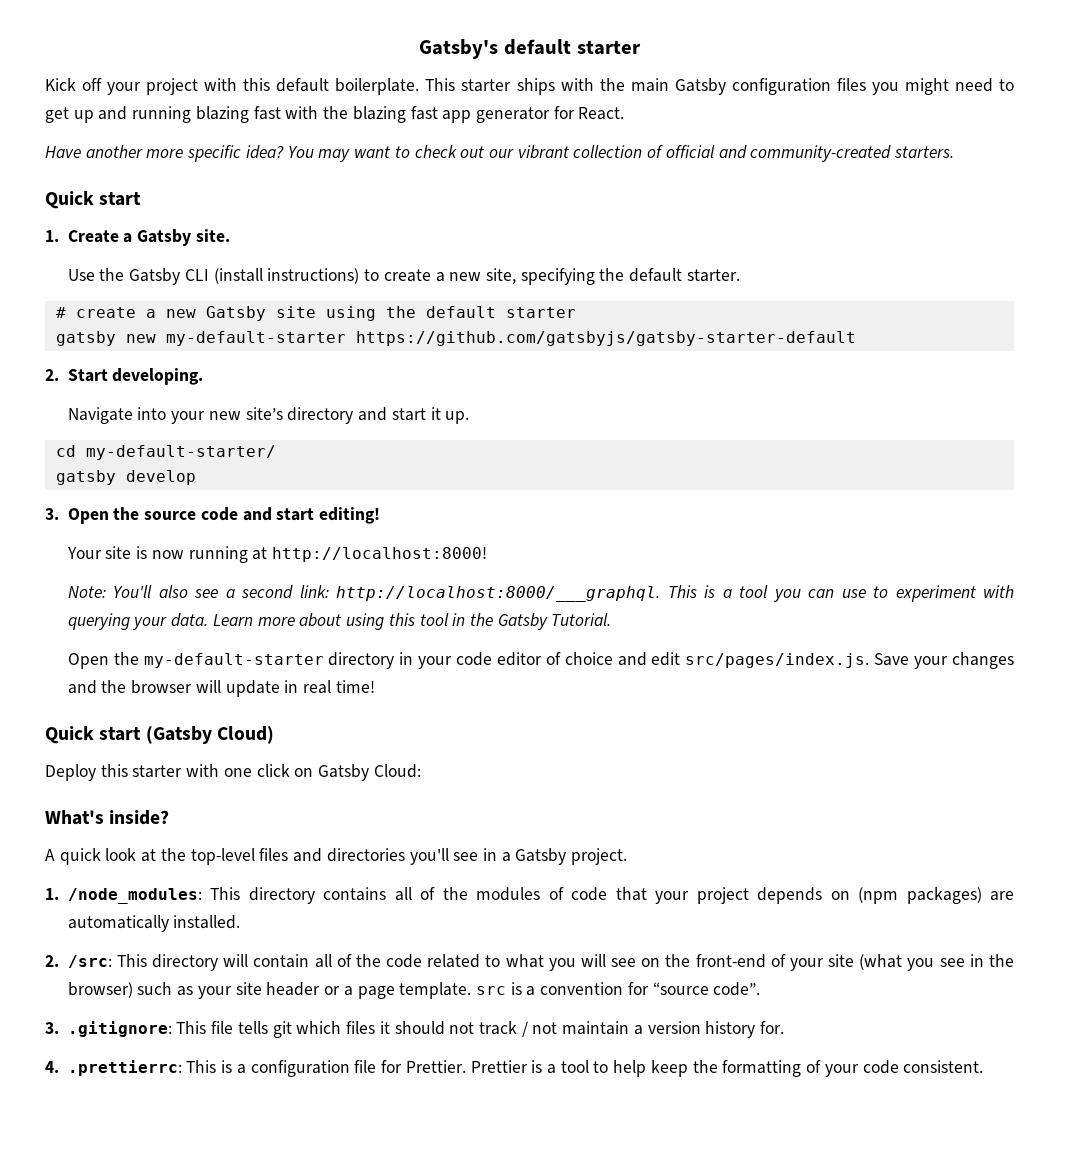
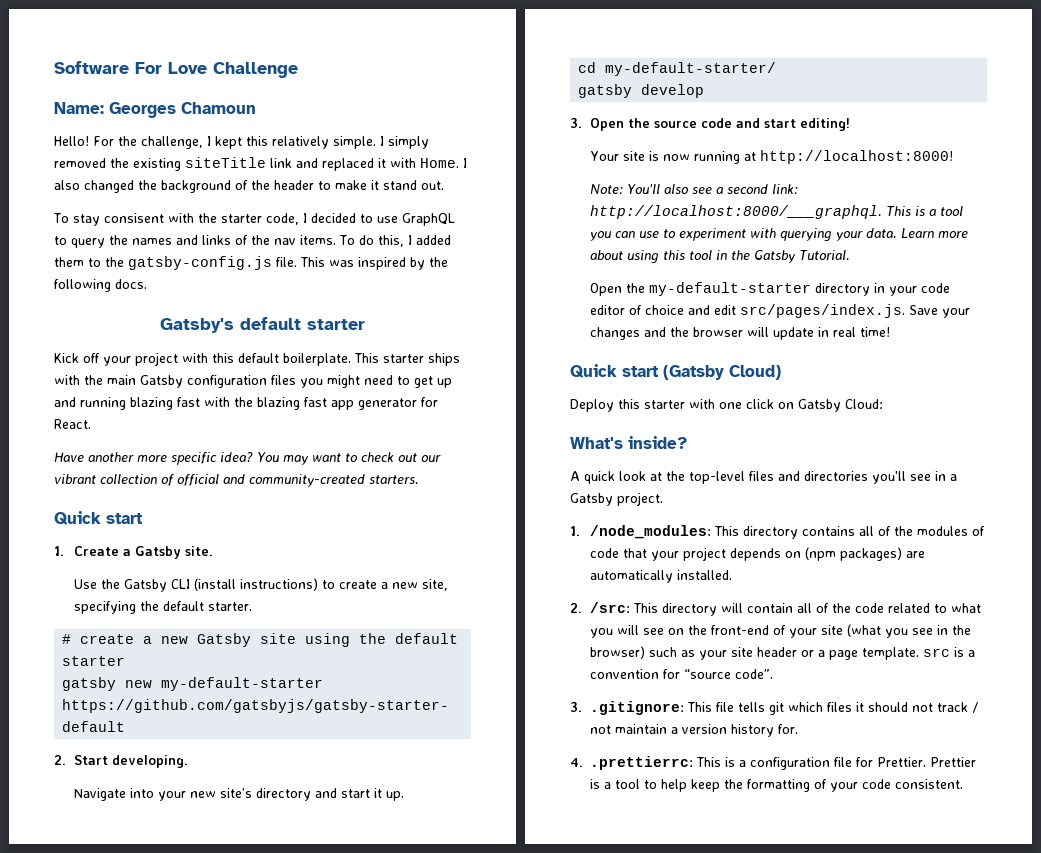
+ Software For Love Challenge
+ Name: Georges Chamoun
+ Hello! For the challenge, I kept this relatively simple. I simply removed the existing siteTitle link and replaced it with Home. I also changed the background of the header to make it stand out.
+ To stay consisent with the starter code, I decided to use GraphQL to query the names and links of the nav items. To do this, I added them to the gatsby-config.js file. This was inspired by the following docs.

